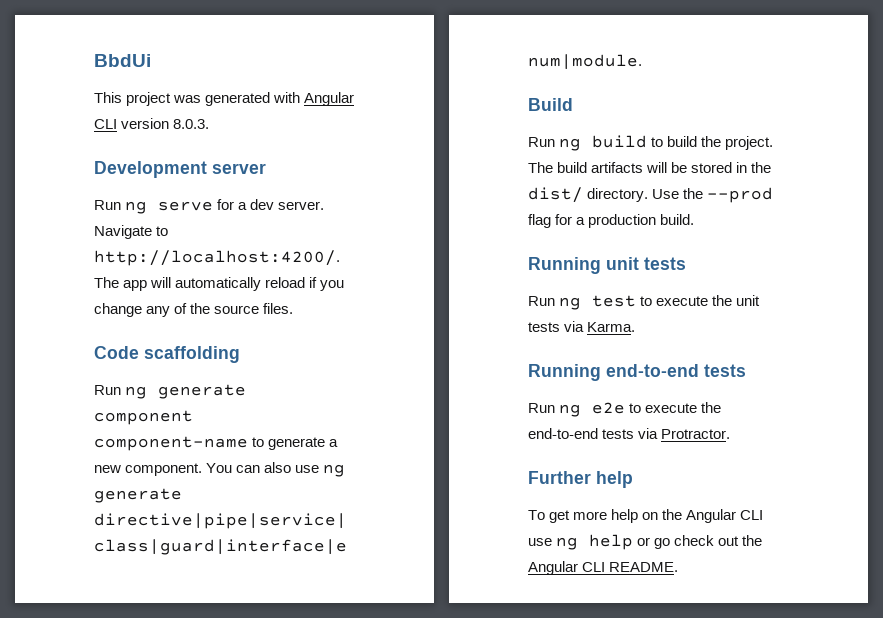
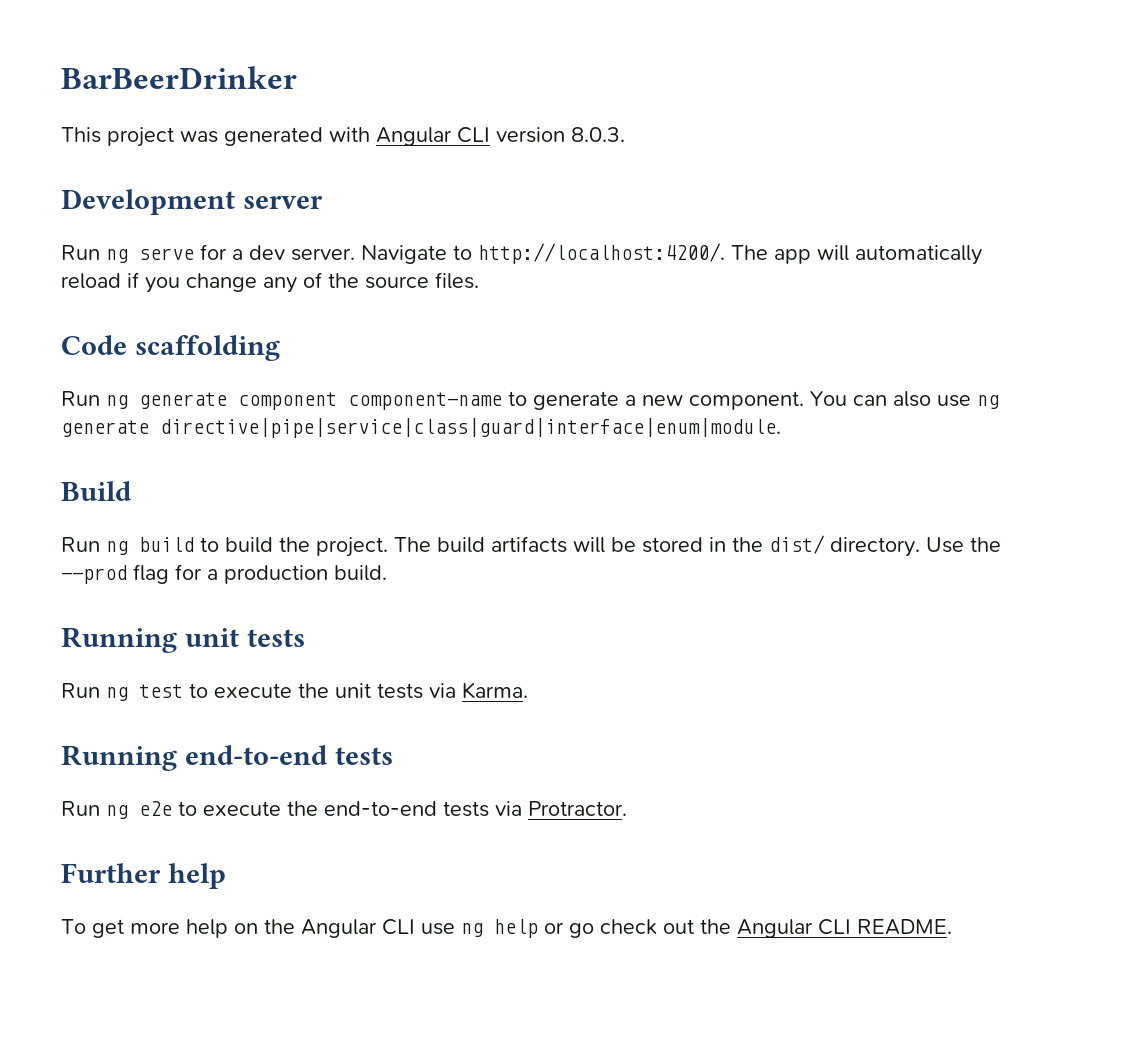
- BbdUi
+ BarBeerDrinker

